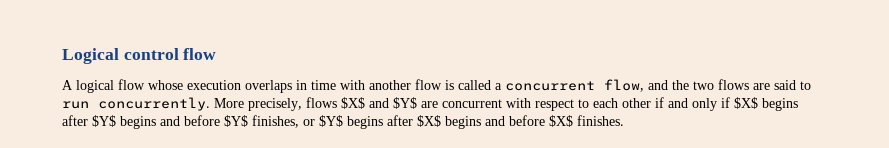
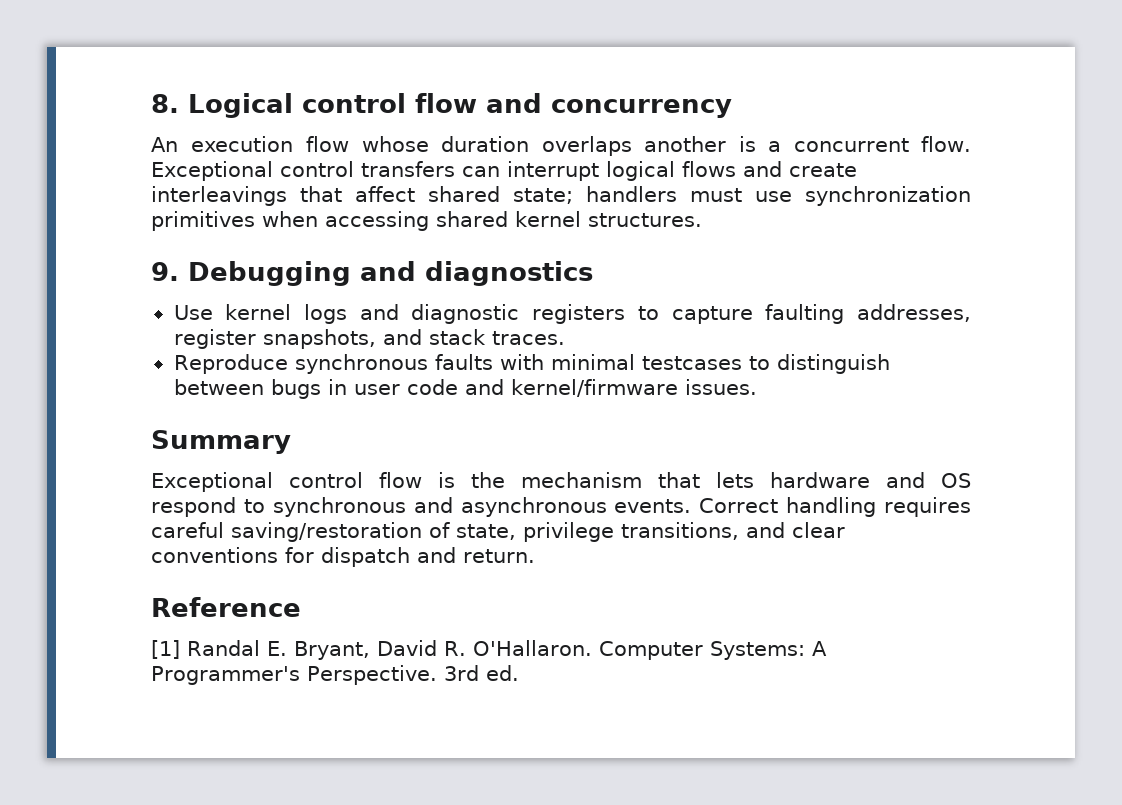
- Logical control flow
- A logical flow whose execution overlaps in time with another flow is called a concurrent flow, and the two flows are said to run concurrently. More precisely, flows $X$ and $Y$ are concurrent with respect to each other if and only if $X$ begins after $Y$ begins and before $Y$ finishes, or $Y$ begins after $X$ begins and before $X$ finishes.
+ 8. Logical control flow and concurrency
+ An execution flow whose duration overlaps another is a concurrent flow. Exceptional control transfers can interrupt logical flows and create interleavings that affect shared state; handlers must use synchronization primitives when accessing shared kernel structures.
+ 9. Debugging and diagnostics
+ Use kernel logs and diagnostic registers to capture faulting addresses, register snapshots, and stack traces.
+ Reproduce synchronous faults with minimal testcases to distinguish between bugs in user code and kernel/firmware issues.
+ Summary
+ Exceptional control flow is the mechanism that lets hardware and OS respond to synchronous and asynchronous events. Correct handling requires careful saving/restoration of state, privilege transitions, and clear conventions for dispatch and return.
+ Reference
+ [1] Randal E. Bryant, David R. O'Hallaron. Computer Systems: A Programmer's Perspective. 3rd ed.

